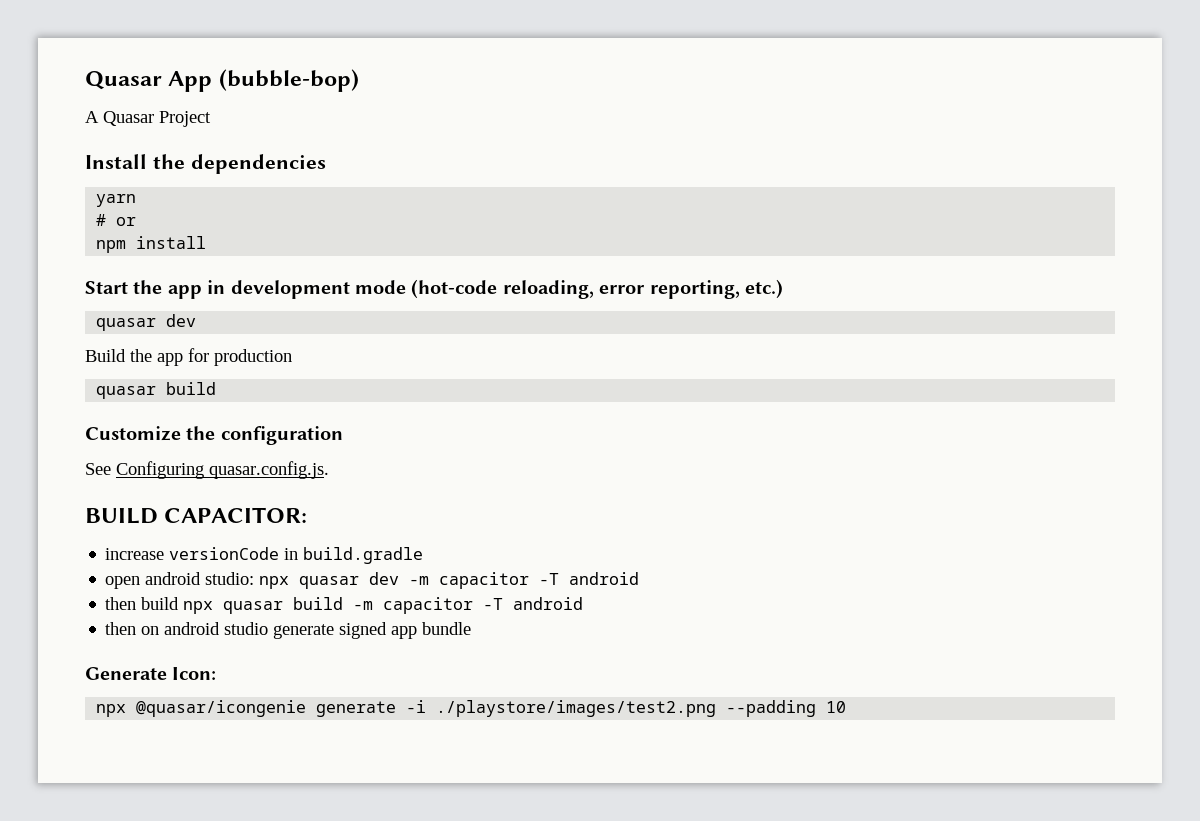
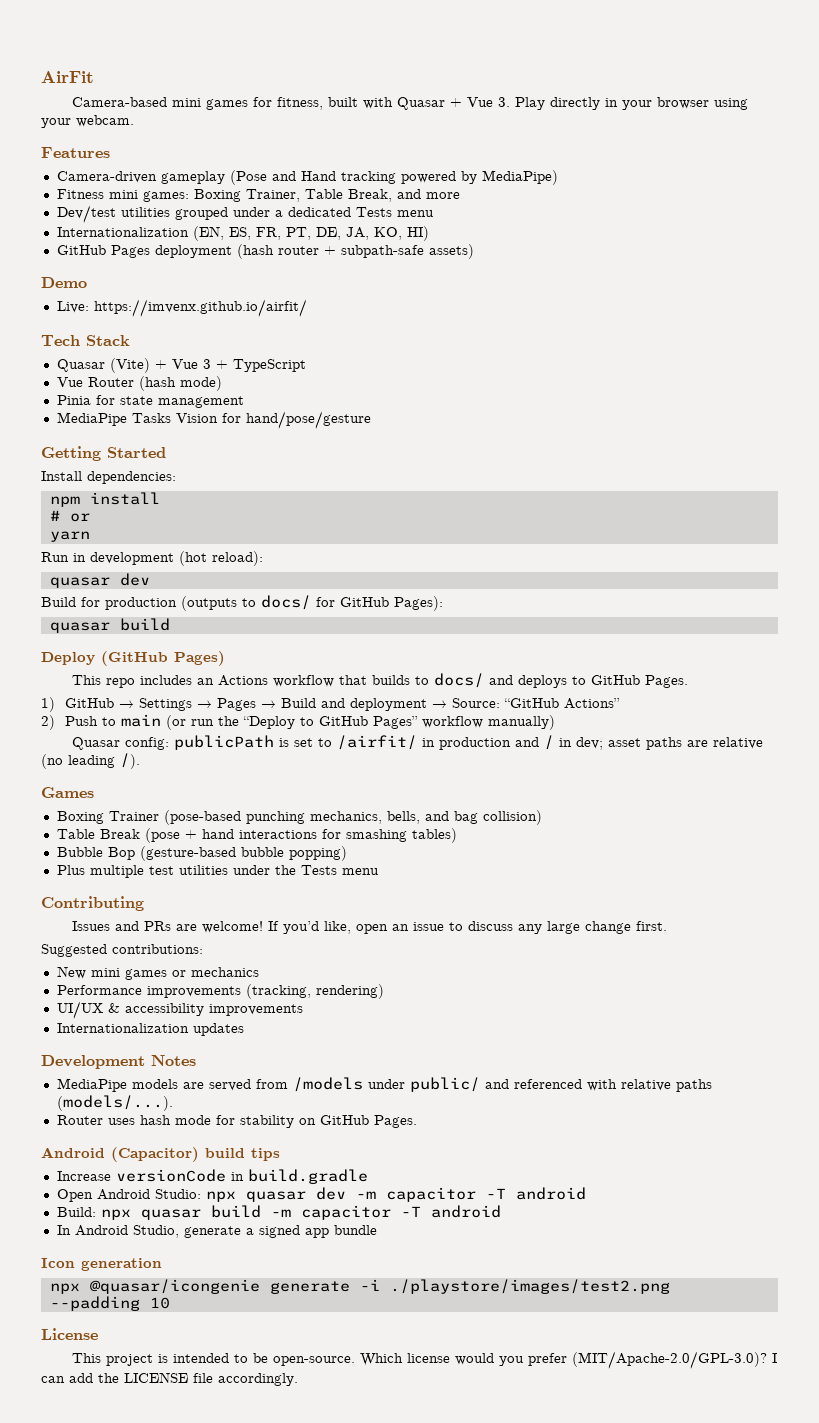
- Quasar App (bubble-bop)
- A Quasar Project
- Install the dependencies
+ AirFit
+ Camera-based mini games for fitness, built with Quasar + Vue 3. Play directly in your browser using your webcam.
+ Features
+ Camera-driven gameplay (Pose and Hand tracking powered by MediaPipe)
+ Fitness mini games: Boxing Trainer, Table Break, and more
+ Dev/test utilities grouped under a dedicated Tests menu
+ Internationalization (EN, ES, FR, PT, DE, JA, KO, HI)
+ GitHub Pages deployment (hash router + subpath-safe assets)
+ Demo
+ Live: https://imvenx.github.io/airfit/
+ Tech Stack
+ Quasar (Vite) + Vue 3 + TypeScript
+ Vue Router (hash mode)
+ Pinia for state management
+ MediaPipe Tasks Vision for hand/pose/gesture
+ Getting Started
+ Install dependencies:
+ npm install
+ # or
  yarn
- # or
- npm install
- Start the app in development mode (hot-code reloading, error reporting, etc.)
+ Run in development (hot reload):
- Build the app for production
+ Build for production (outputs to docs/ for GitHub Pages):
  quasar build
- Customize the configuration
- See Configuring quasar.config.js.
- BUILD CAPACITOR:
- increase versionCode in build.gradle
+ Deploy (GitHub Pages)
+ This repo includes an Actions workflow that builds to docs/ and deploys to GitHub Pages.
+ 1) GitHub → Settings → Pages → Build and deployment → Source: “GitHub Actions”
+ 2) Push to main (or run the “Deploy to GitHub Pages” workflow manually)
+ Quasar config: publicPath is set to /airfit/ in production and / in dev; asset paths are relative (no leading /).
+ Games
+ Boxing Trainer (pose-based punching mechanics, bells, and bag collision)
+ Table Break (pose + hand interactions for smashing tables)
+ Bubble Bop (gesture-based bubble popping)
+ Plus multiple test utilities under the Tests menu
+ Contributing
+ Issues and PRs are welcome! If you’d like, open an issue to discuss any large change first.
+ Suggested contributions:
+ New mini games or mechanics
+ Performance improvements (tracking, rendering)
+ UI/UX & accessibility improvements
+ Internationalization updates
+ Development Notes
+ MediaPipe models are served from /models under public/ and referenced with relative paths (models/...).
+ Router uses hash mode for stability on GitHub Pages.
+ Android (Capacitor) build tips
+ Increase versionCode in build.gradle
- open android studio: npx quasar dev -m capacitor -T android
+ Open Android Studio: npx quasar dev -m capacitor -T android
- then build npx quasar build -m capacitor -T android
+ Build: npx quasar build -m capacitor -T android
- then on android studio generate signed app bundle
+ In Android Studio, generate a signed app bundle
- Generate Icon:
+ Icon generation
+ License
+ This project is intended to be open-source. Which license would you prefer (MIT/Apache-2.0/GPL-3.0)? I can add the LICENSE file accordingly.

